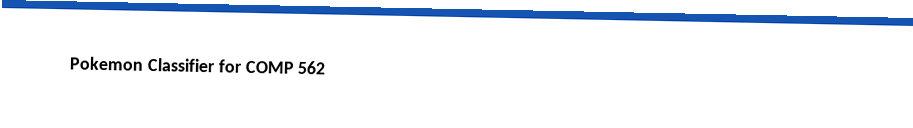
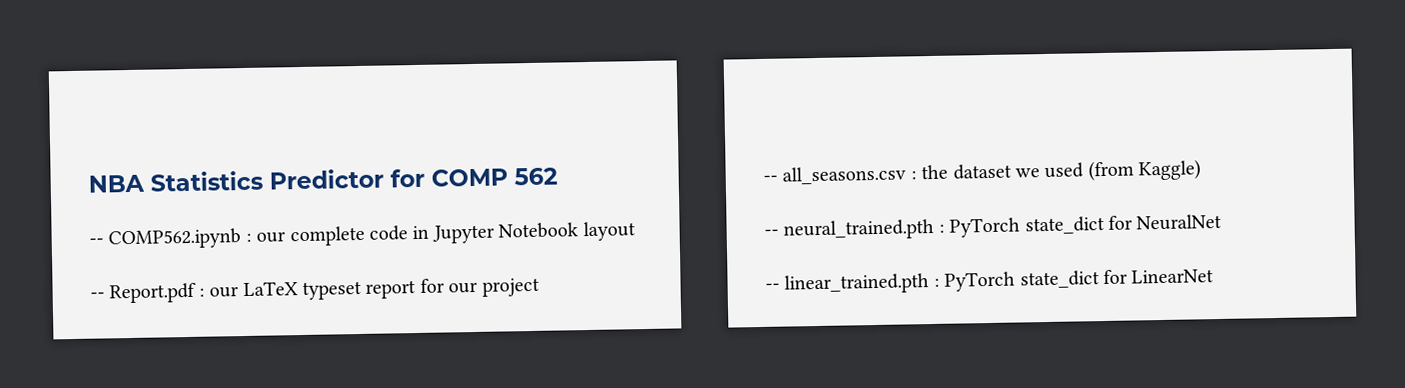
- Pokemon Classifier for COMP 562
+ NBA Statistics Predictor for COMP 562
+ -- COMP562.ipynb : our complete code in Jupyter Notebook layout
+ -- Report.pdf : our LaTeX typeset report for our project
+ -- all_seasons.csv : the dataset we used (from Kaggle)
+ -- neural_trained.pth : PyTorch state_dict for NeuralNet
+ -- linear_trained.pth : PyTorch state_dict for LinearNet

